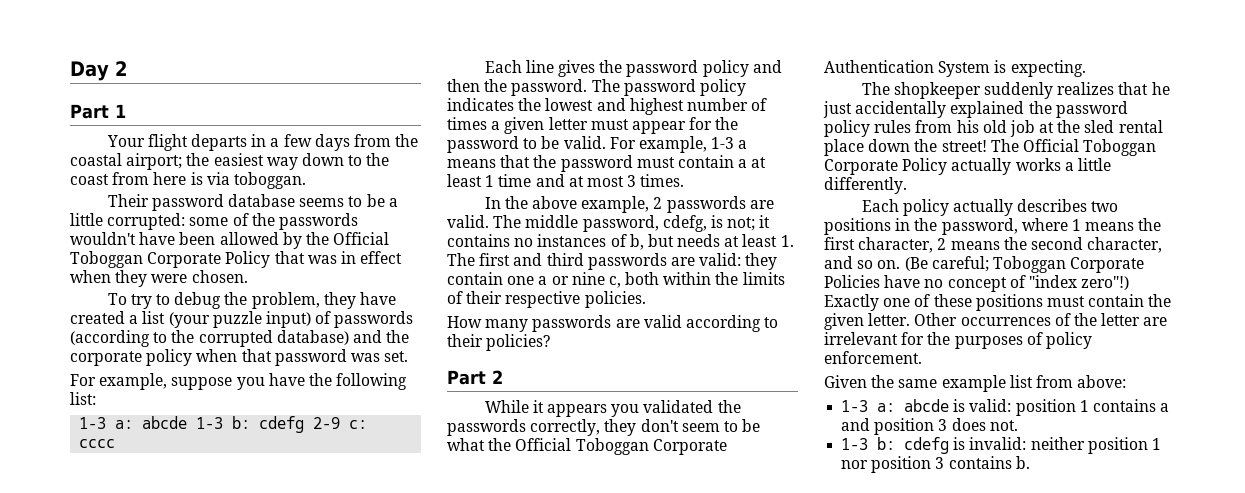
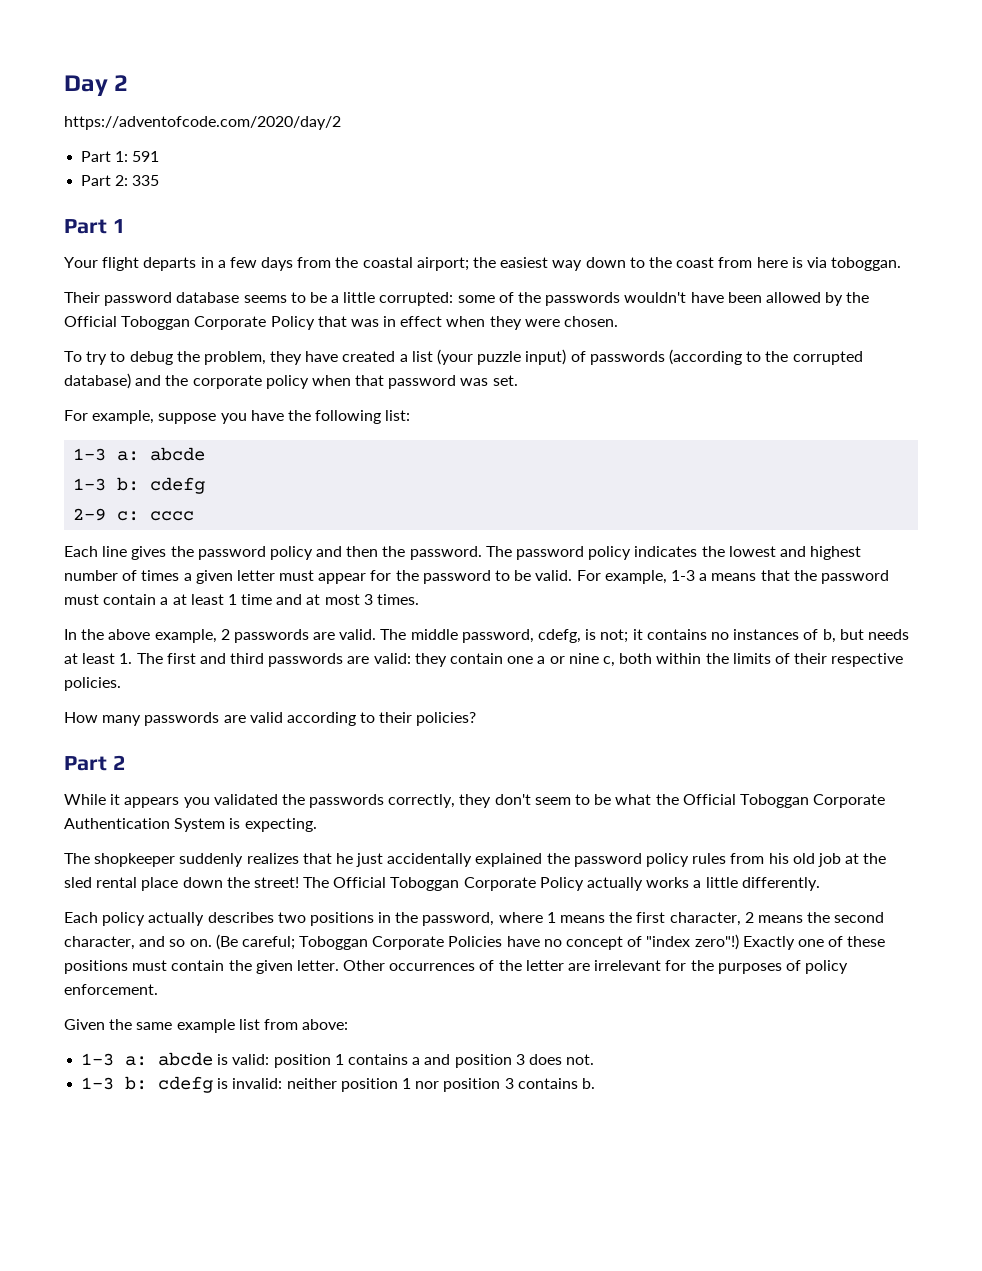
+ https://adventofcode.com/2020/day/2
+ Part 1: 591
+ Part 2: 335
  For example, suppose you have the following list:
- 1-3 a: abcde 1-3 b: cdefg 2-9 c: cccc
+ 1-3 a: abcde
+ 1-3 b: cdefg
+ 2-9 c: cccc

